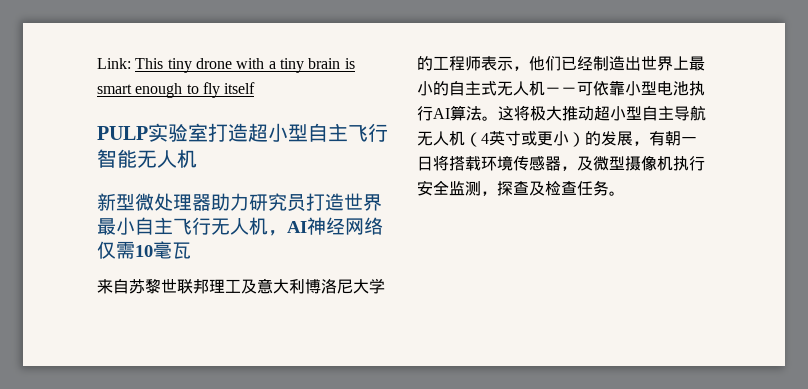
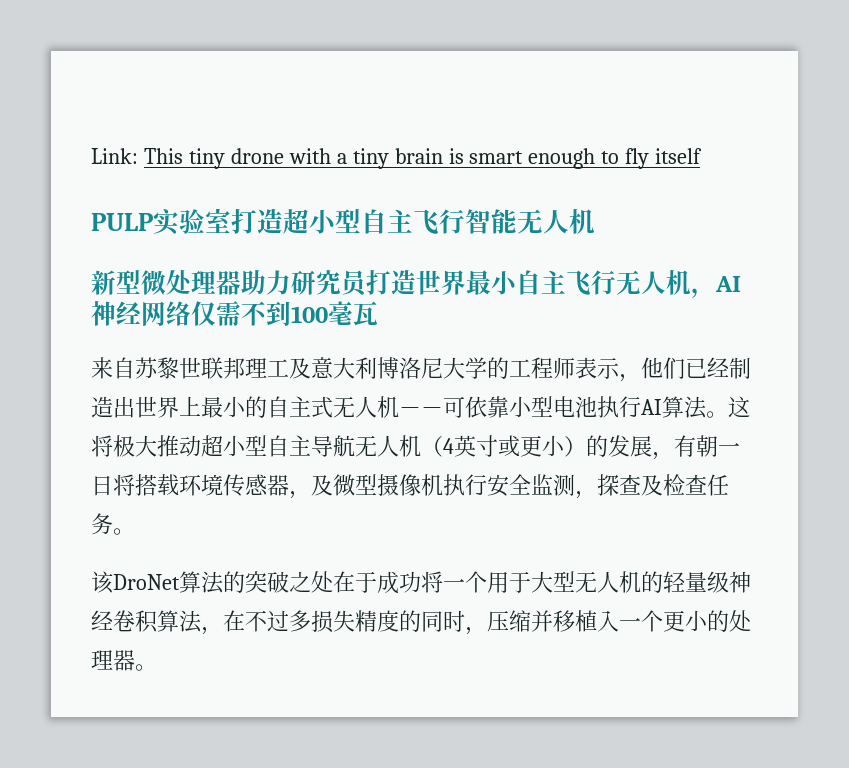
- 新型微处理器助力研究员打造世界最小自主飞行无人机，AI神经网络仅需10毫瓦
+ 新型微处理器助力研究员打造世界最小自主飞行无人机，AI神经网络仅需不到100毫瓦
+ 该DroNet算法的突破之处在于成功将一个用于大型无人机的轻量级神经卷积算法，在不过多损失精度的同时，压缩并移植入一个更小的处理器。

